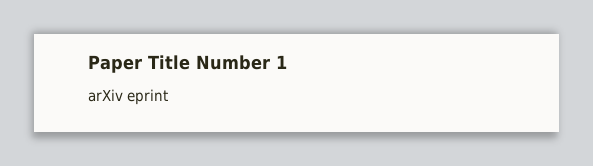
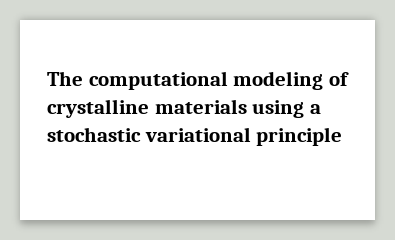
- Paper Title Number 1
- arXiv eprint
+ The computational modeling of crystalline materials using a stochastic variational principle

